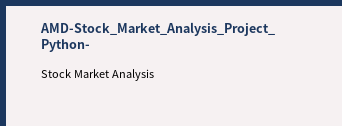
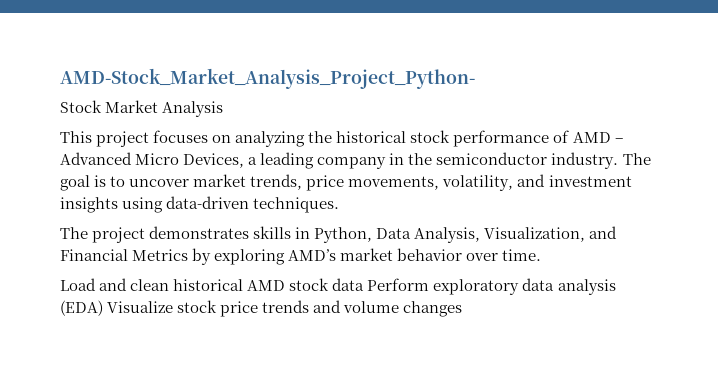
+ This project focuses on analyzing the historical stock performance of AMD – Advanced Micro Devices, a leading company in the semiconductor industry. The goal is to uncover market trends, price movements, volatility, and investment insights using data-driven techniques.
+ The project demonstrates skills in Python, Data Analysis, Visualization, and Financial Metrics by exploring AMD’s market behavior over time.
+ Load and clean historical AMD stock data Perform exploratory data analysis (EDA) Visualize stock price trends and volume changes

